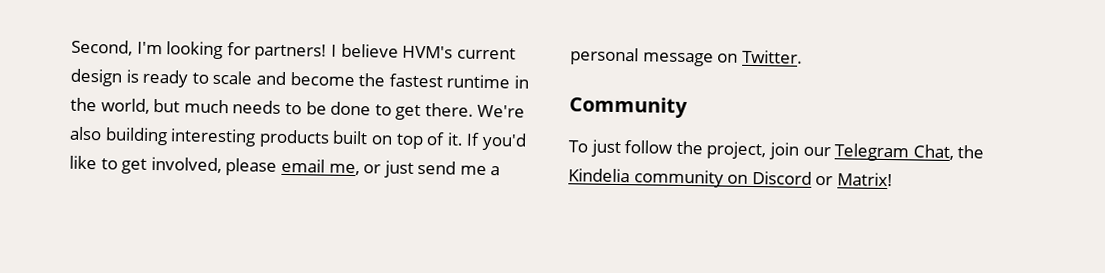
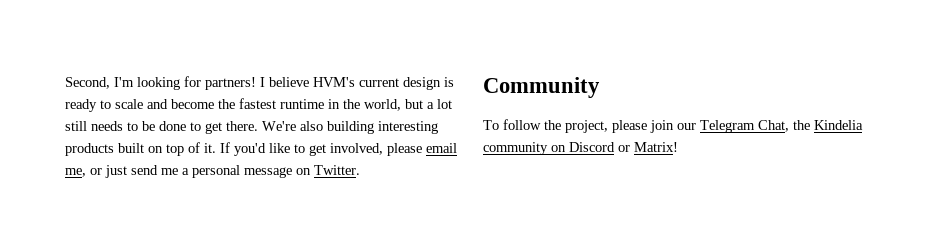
- I believe HVM's current design is ready to scale and become the fastest runtime in the world, but much needs to be done to get there.
+ I believe HVM's current design is ready to scale and become the fastest runtime in the world, but a lot still needs to be done to get there.
- To just follow the project, join our Telegram Chat, the Kindelia community on Discord or Matrix!
+ To follow the project, please join our Telegram Chat, the Kindelia community on Discord or Matrix!

